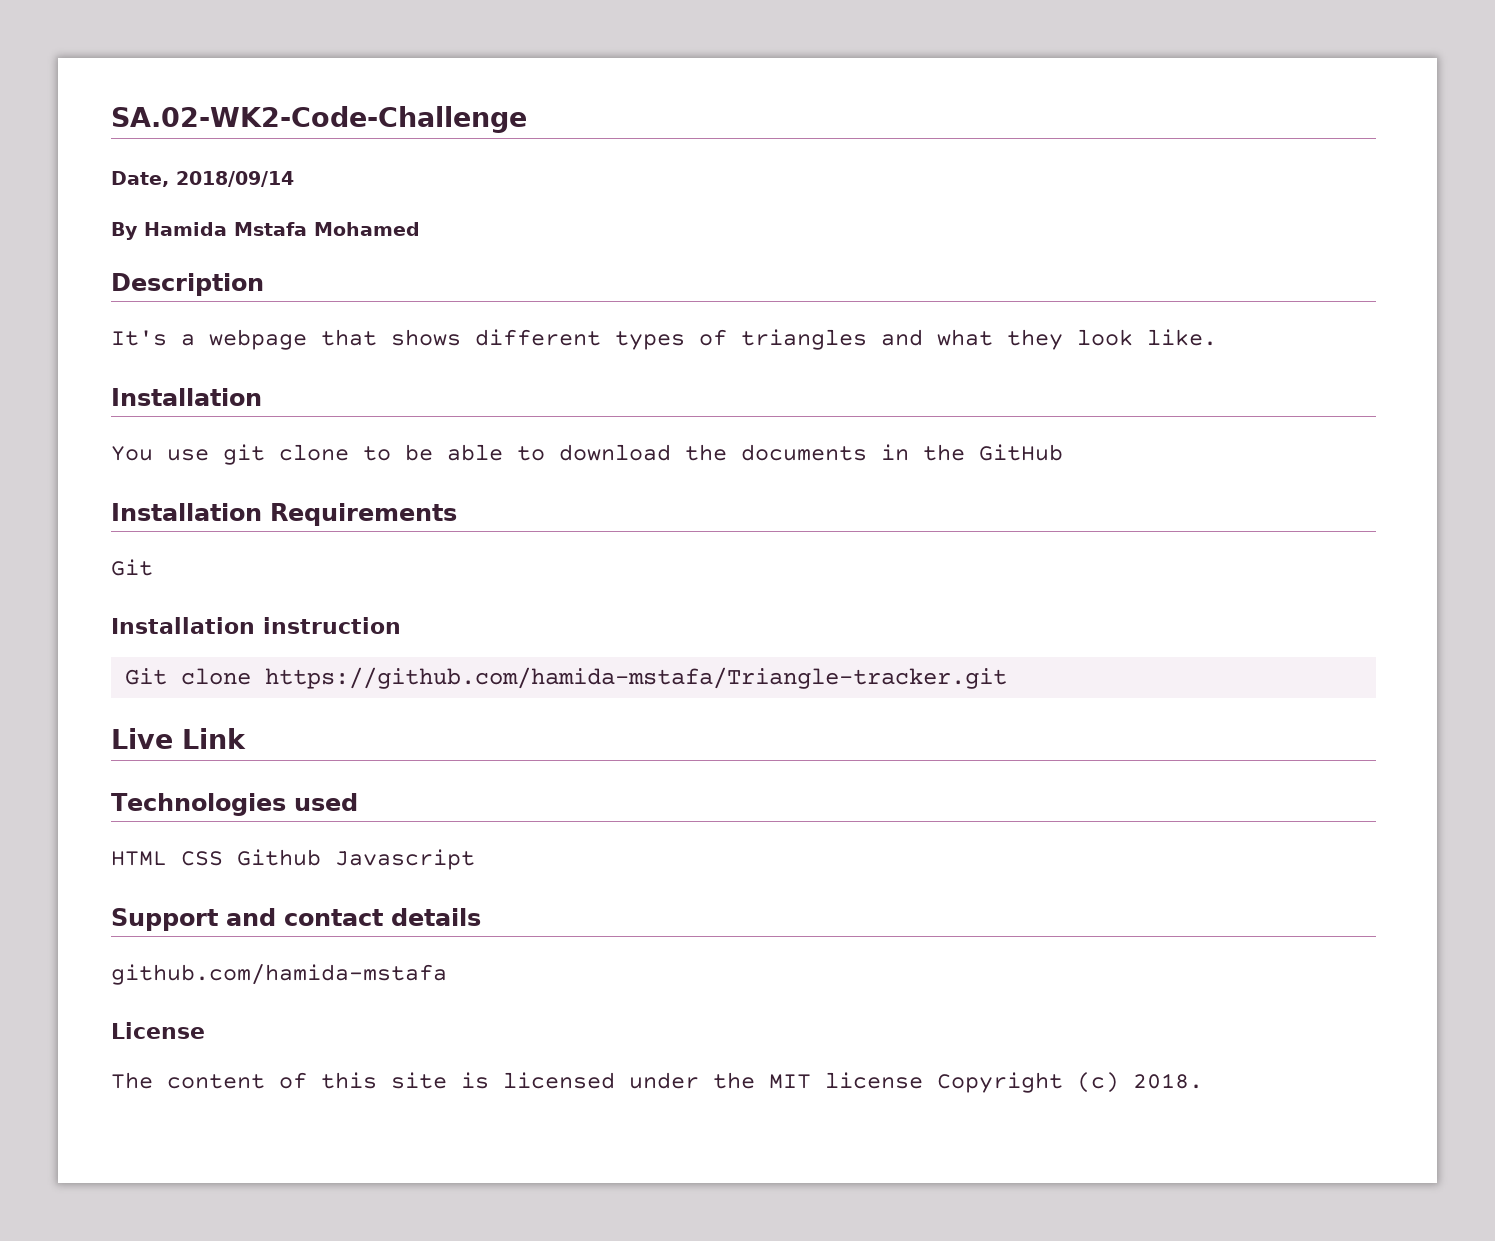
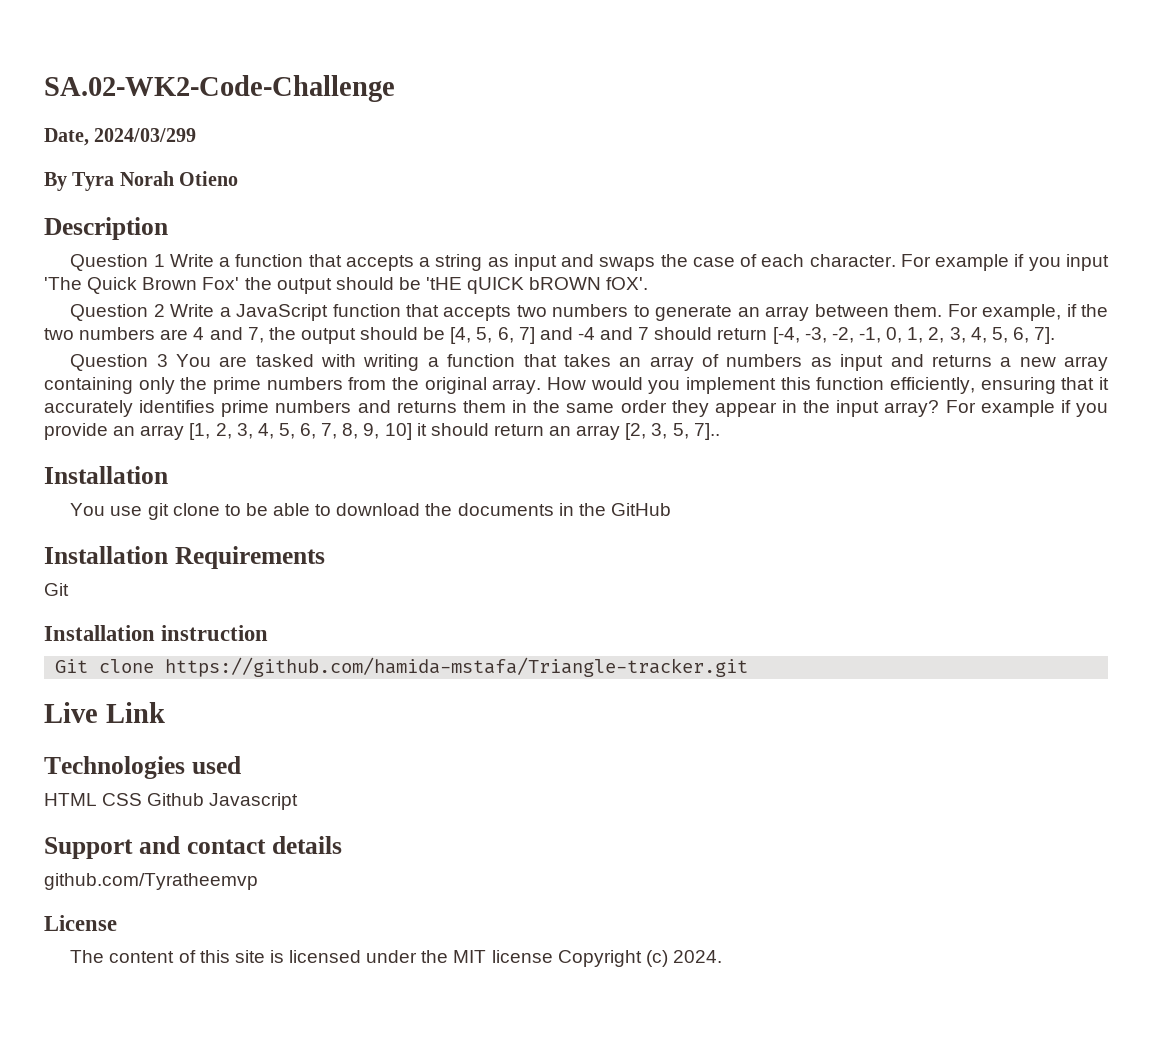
- Date, 2018/09/14
+ Date, 2024/03/299
- By Hamida Mstafa Mohamed
+ By Tyra Norah Otieno
  Description
- It's a webpage that shows different types of triangles and what they look like.
+ Question 1 Write a function that accepts a string as input and swaps the case of each character. For example if you input 'The Quick Brown Fox' the output should be 'tHE qUICK bROWN fOX'.
+ Question 2 Write a JavaScript function that accepts two numbers to generate an array between them. For example, if the two numbers are 4 and 7, the output should be [4, 5, 6, 7] and -4 and 7 should return [-4, -3, -2, -1, 0, 1, 2, 3, 4, 5, 6, 7].
+ Question 3 You are tasked with writing a function that takes an array of numbers as input and returns a new array containing only the prime numbers from the original array. How would you implement this function efficiently, ensuring that it accurately identifies prime numbers and returns them in the same order they appear in the input array? For example if you provide an array [1, 2, 3, 4, 5, 6, 7, 8, 9, 10] it should return an array [2, 3, 5, 7]..
- github.com/hamida-mstafa
+ github.com/Tyratheemvp
- The content of this site is licensed under the MIT license Copyright (c) 2018.
+ The content of this site is licensed under the MIT license Copyright (c) 2024.

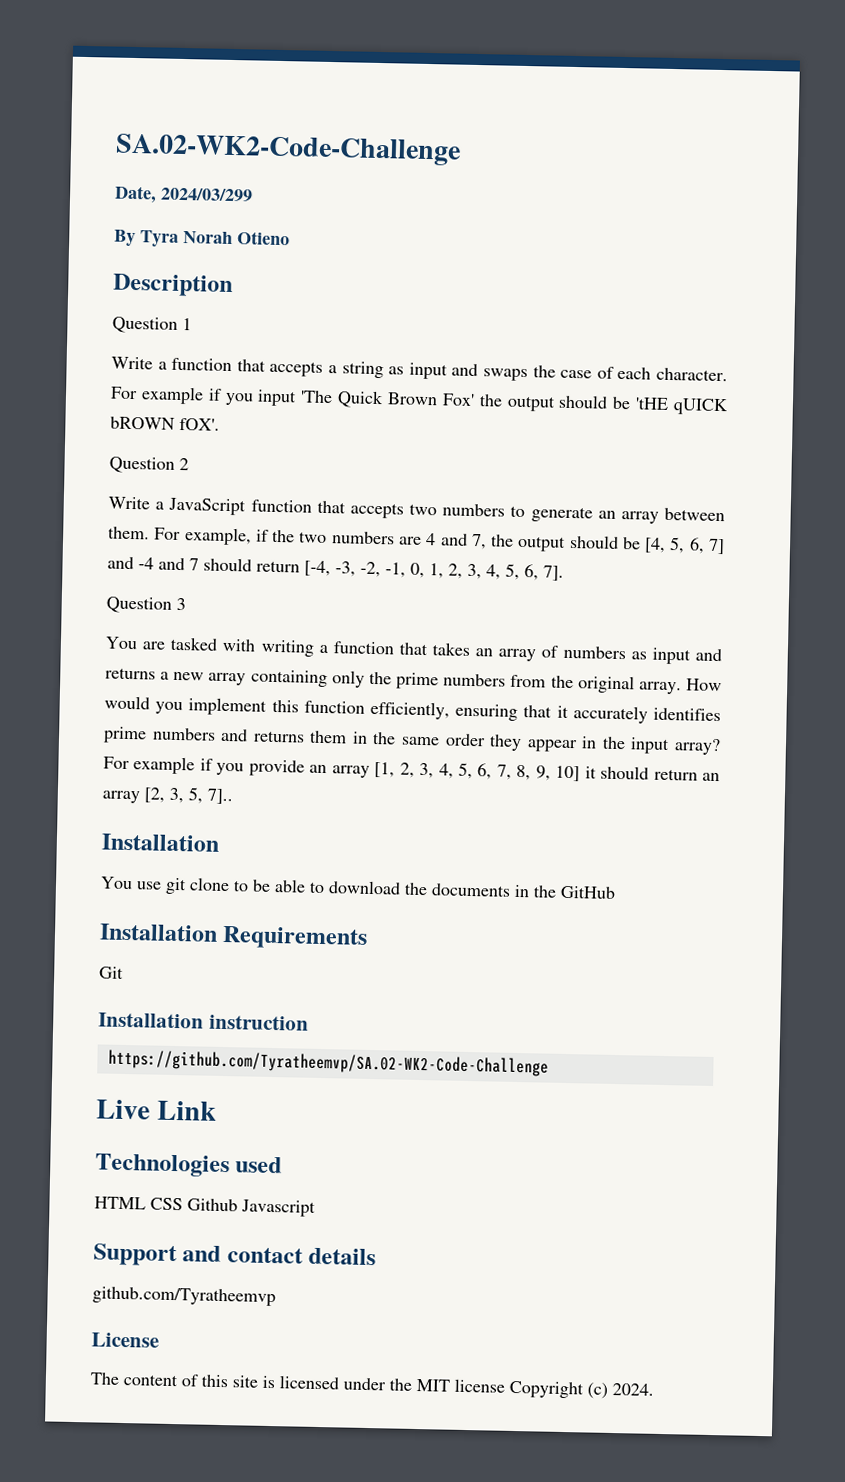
- Question 1 Write a function that accepts a string as input and swaps the case of each character.
+ Question 1
+ Write a function that accepts a string as input and swaps the case of each character.
- Question 2 Write a JavaScript function that accepts two numbers to generate an array between them.
+ Question 2
+ Write a JavaScript function that accepts two numbers to generate an array between them.
- Question 3 You are tasked with writing a function that takes an array of numbers as input and returns a new array containing only the prime numbers from the original array.
+ Question 3
+ You are tasked with writing a function that takes an array of numbers as input and returns a new array containing only the prime numbers from the original array.
- Git clone https://github.com/hamida-mstafa/Triangle-tracker.git
+ https://github.com/Tyratheemvp/SA.02-WK2-Code-Challenge

